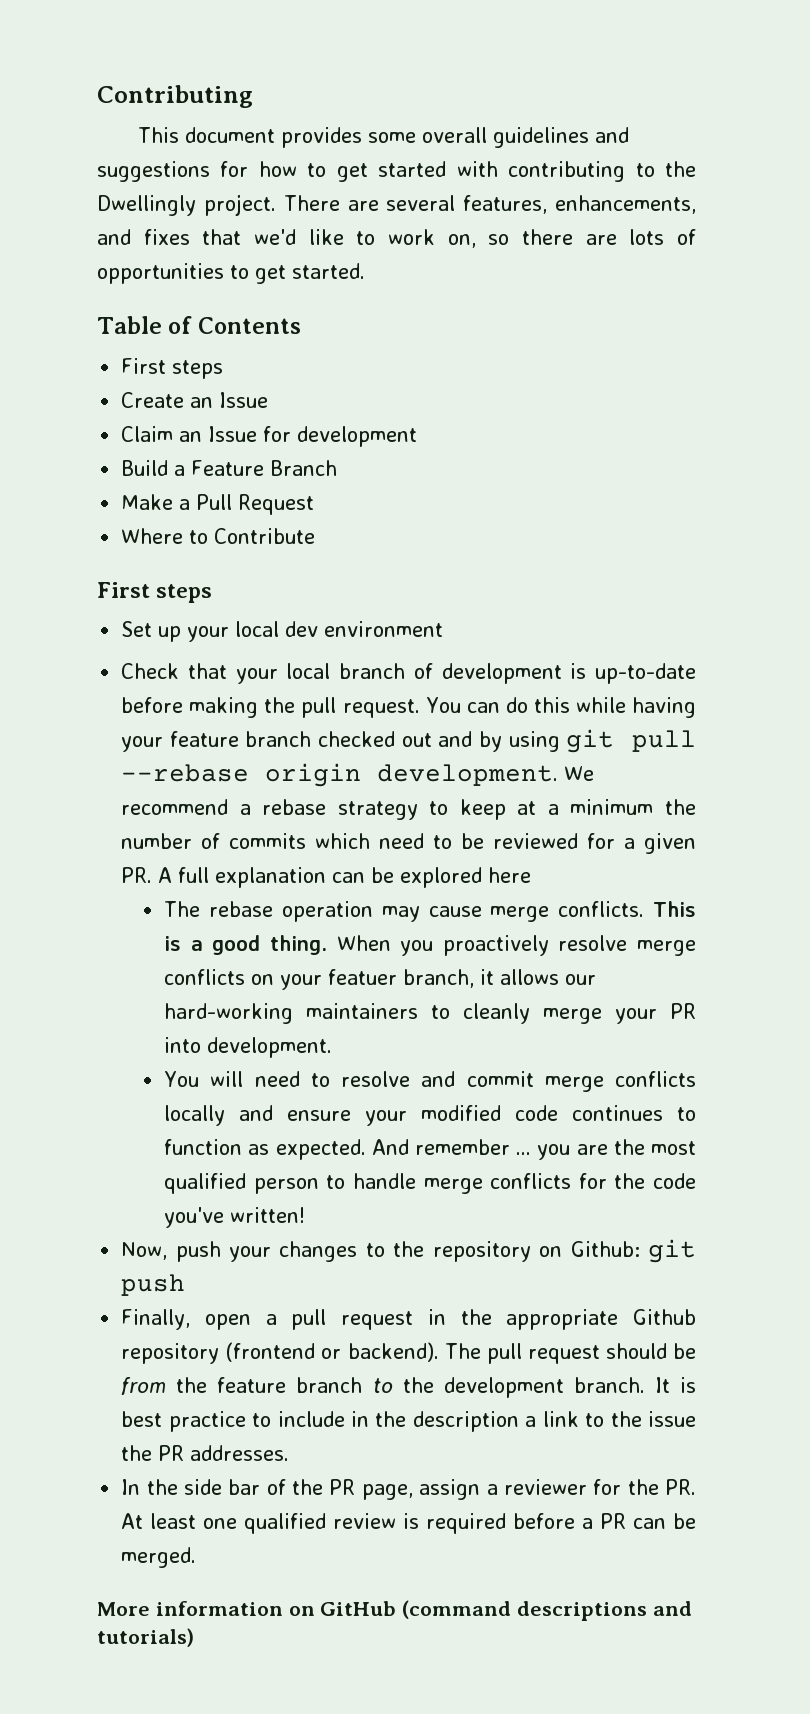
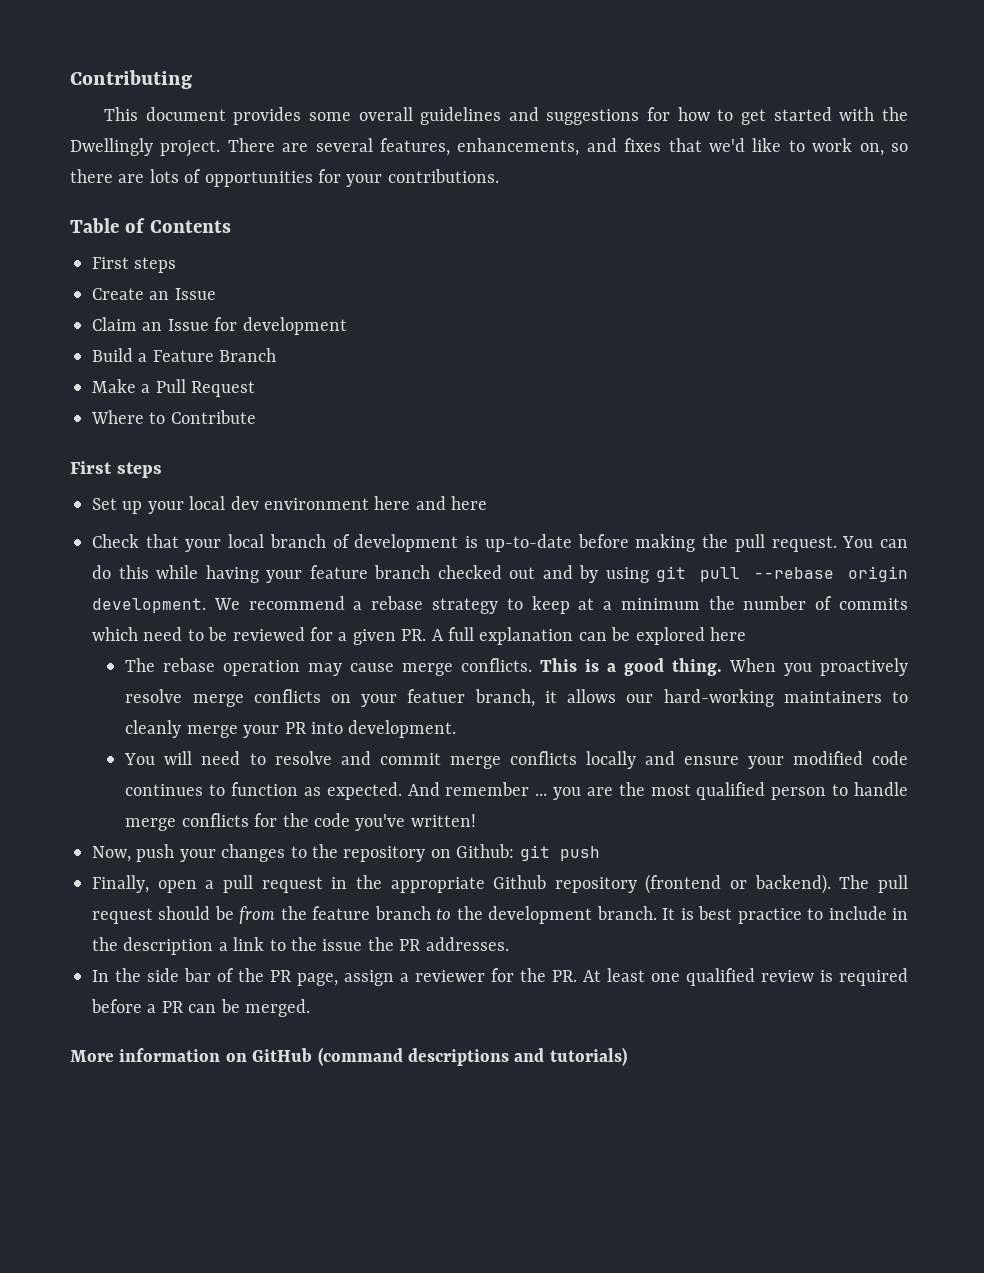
- This document provides some overall guidelines and suggestions for how to get started with contributing to the Dwellingly project.
+ This document provides some overall guidelines and suggestions for how to get started with the Dwellingly project.
- There are several features, enhancements, and fixes that we'd like to work on, so there are lots of opportunities to get started.
+ There are several features, enhancements, and fixes that we'd like to work on, so there are lots of opportunities for your contributions.
- Set up your local dev environment
+ Set up your local dev environment here and here

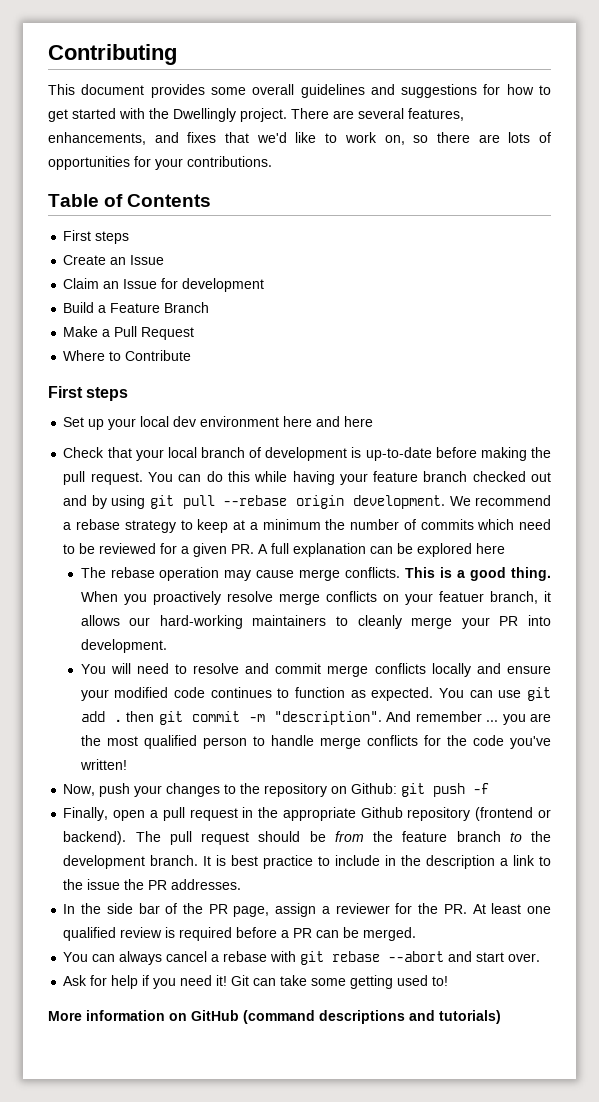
+ You can use git add . then git commit -m "description".
- Now, push your changes to the repository on Github: git push
+ Now, push your changes to the repository on Github: git push -f
+ You can always cancel a rebase with git rebase --abort and start over.
+ Ask for help if you need it! Git can take some getting used to!

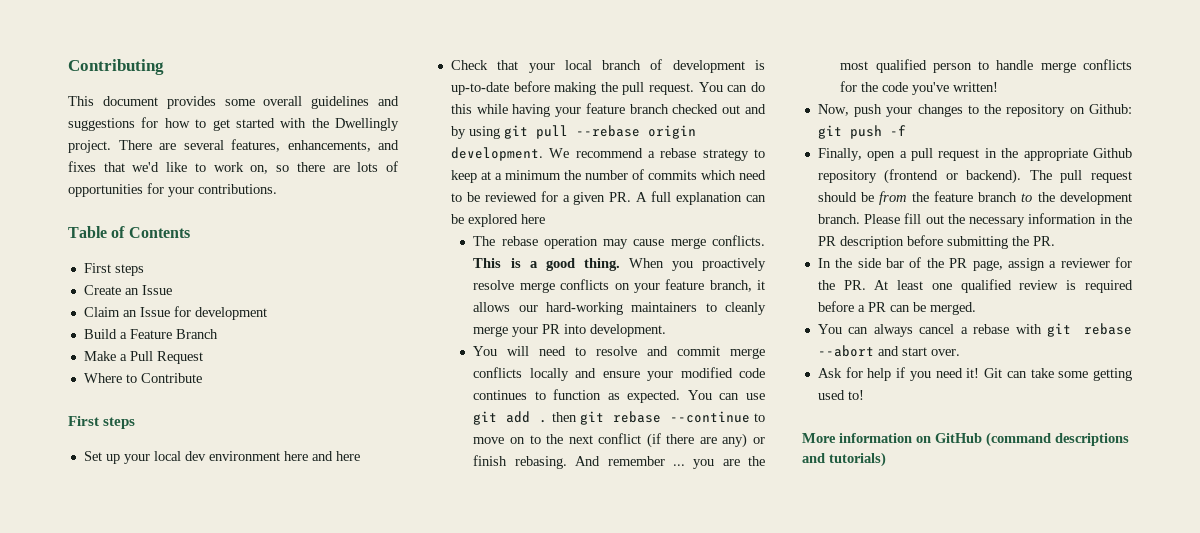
- When you proactively resolve merge conflicts on your featuer branch, it allows our hard-working maintainers to cleanly merge your PR into development.
+ When you proactively resolve merge conflicts on your feature branch, it allows our hard-working maintainers to cleanly merge your PR into development.
- You can use git add . then git commit -m "description".
+ You can use git add . then git rebase --continue to move on to the next conflict (if there are any) or finish rebasing.
- It is best practice to include in the description a link to the issue the PR addresses.
+ Please fill out the necessary information in the PR description before submitting the PR.

